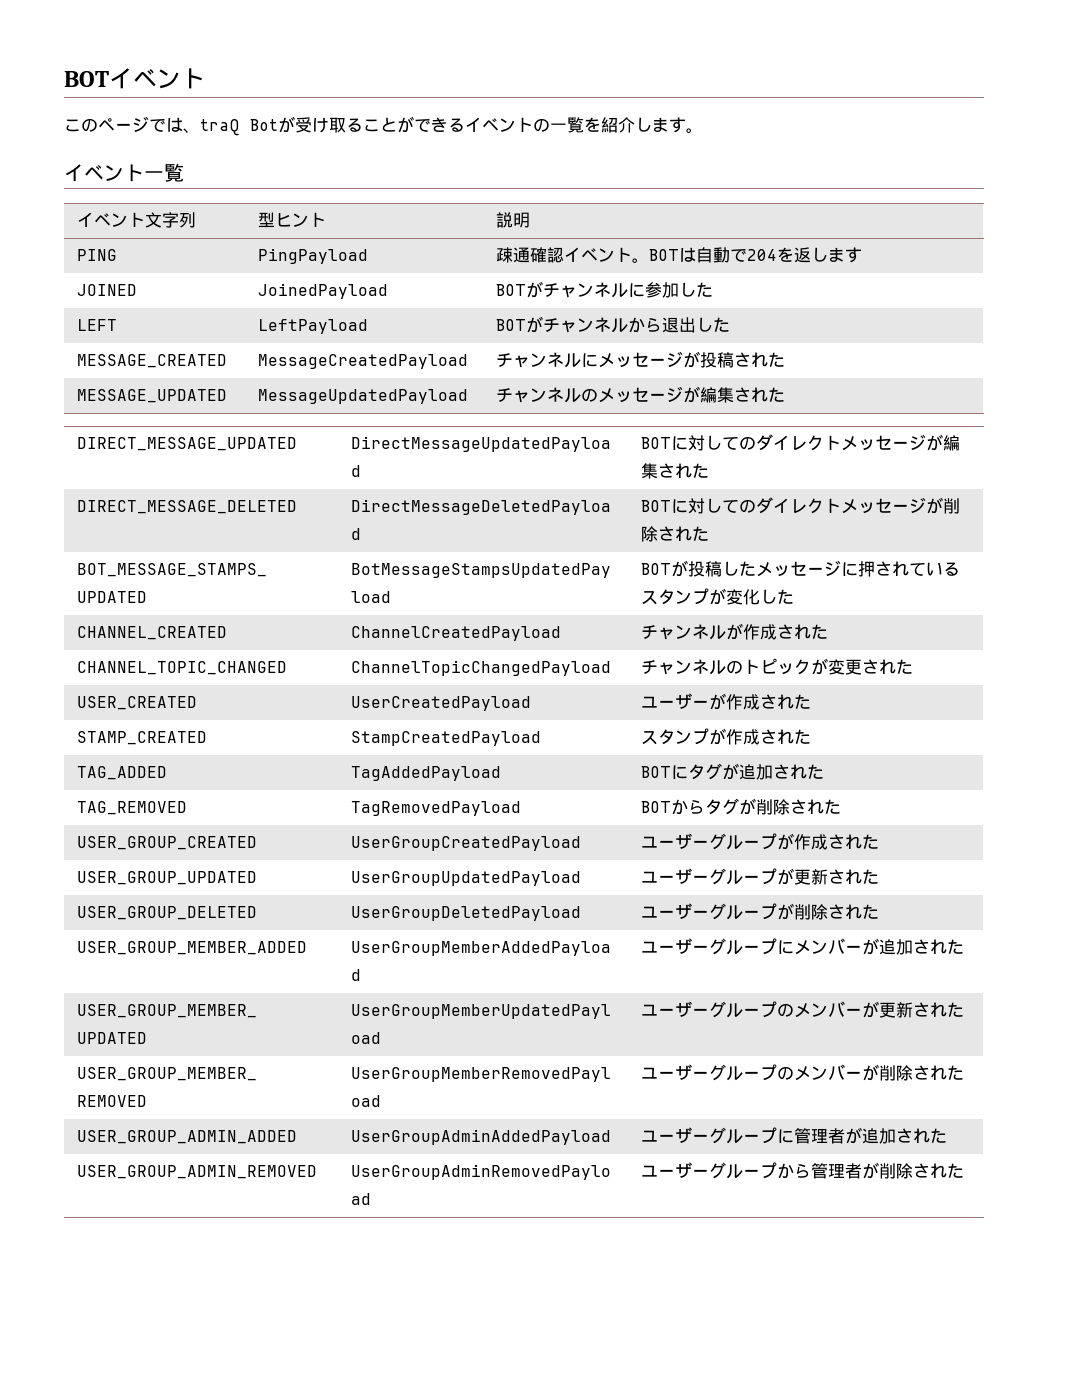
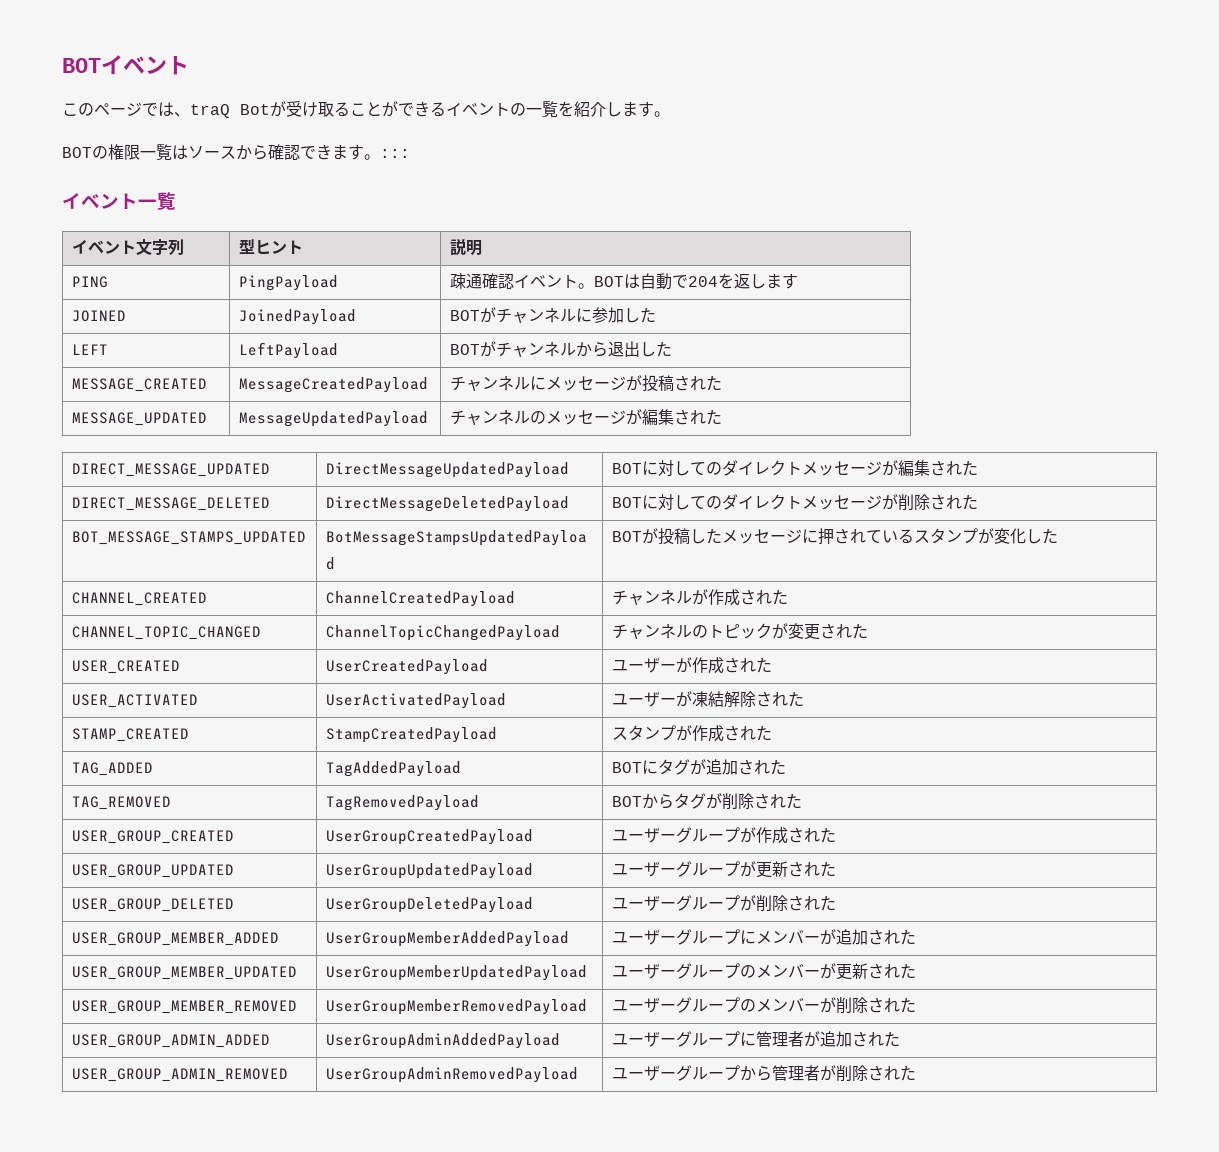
+ BOTの権限一覧はソースから確認できます。:::
+ USER_ACTIVATED | UserActivatedPayload | ユーザーが凍結解除された

